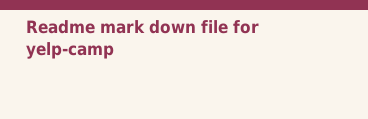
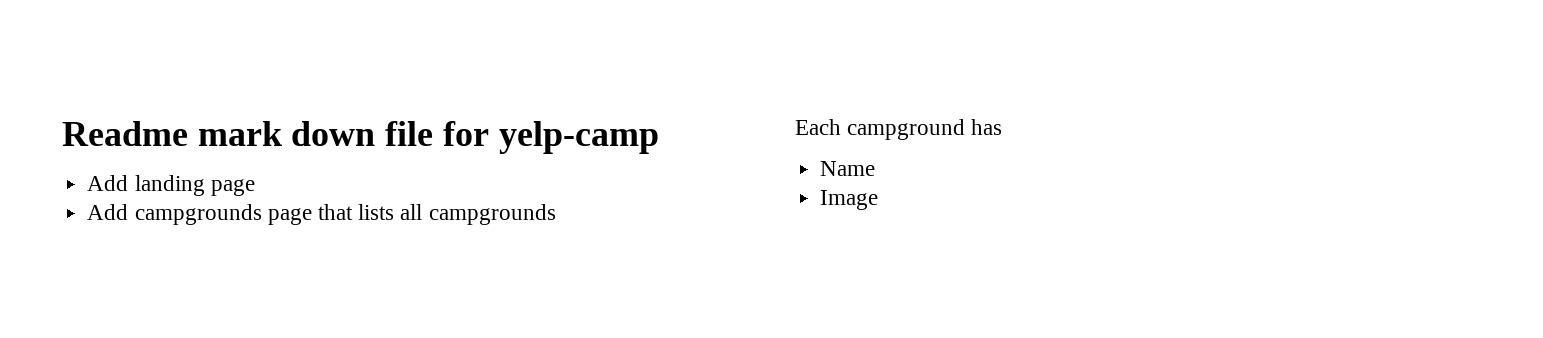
+ Add landing page
+ Add campgrounds page that lists all campgrounds
+ Each campground has
+ Name
+ Image

